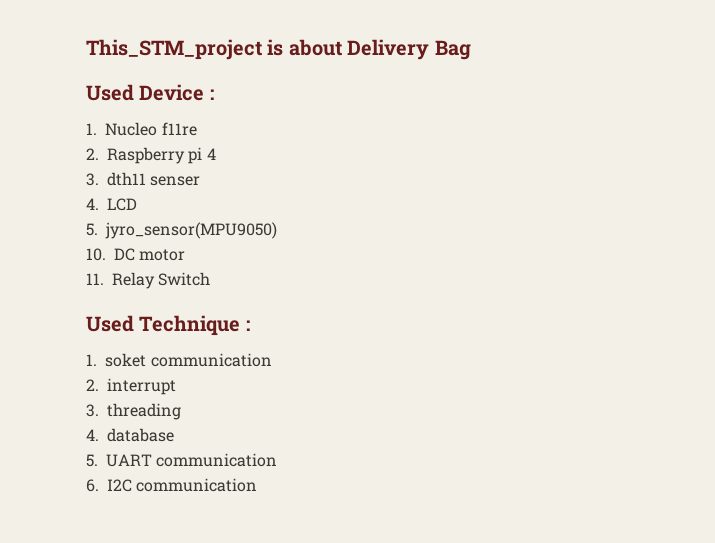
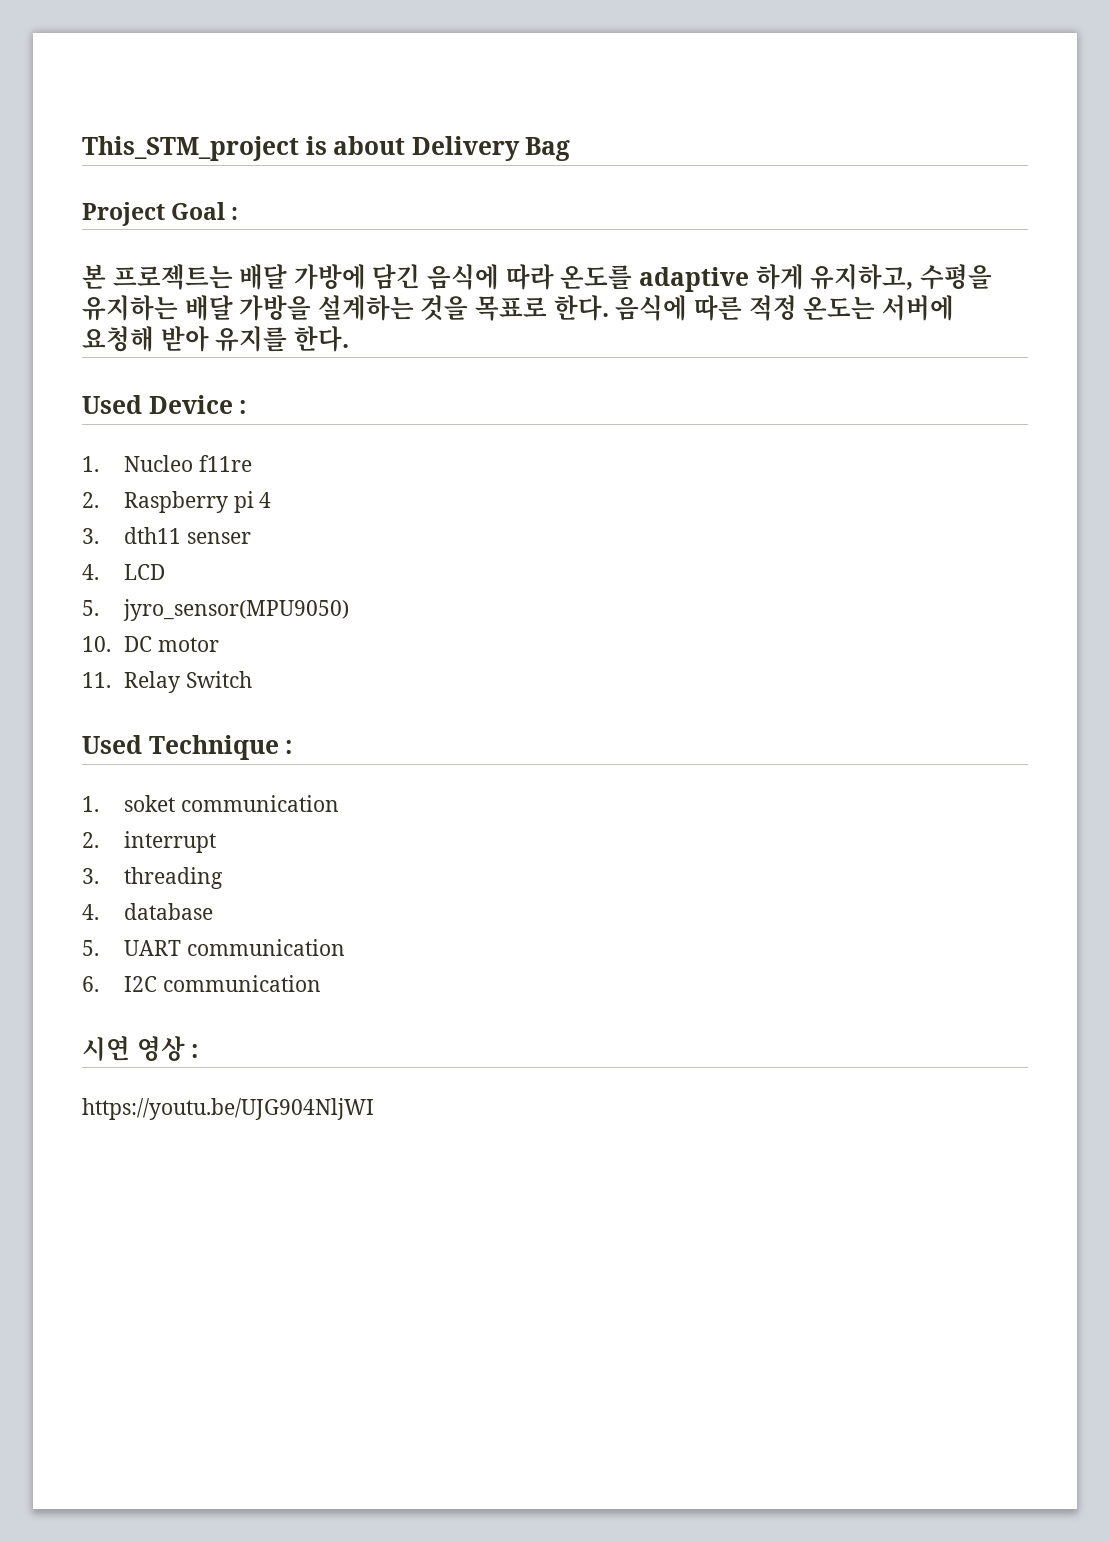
+ Project Goal :
+ 본 프로젝트는 배달 가방에 담긴 음식에 따라 온도를 adaptive 하게 유지하고, 수평을 유지하는 배달 가방을 설계하는 것을 목표로 한다. 음식에 따른 적정 온도는 서버에 요청해 받아 유지를 한다.
+ 시연 영상 :
+ https://youtu.be/UJG904NljWI

